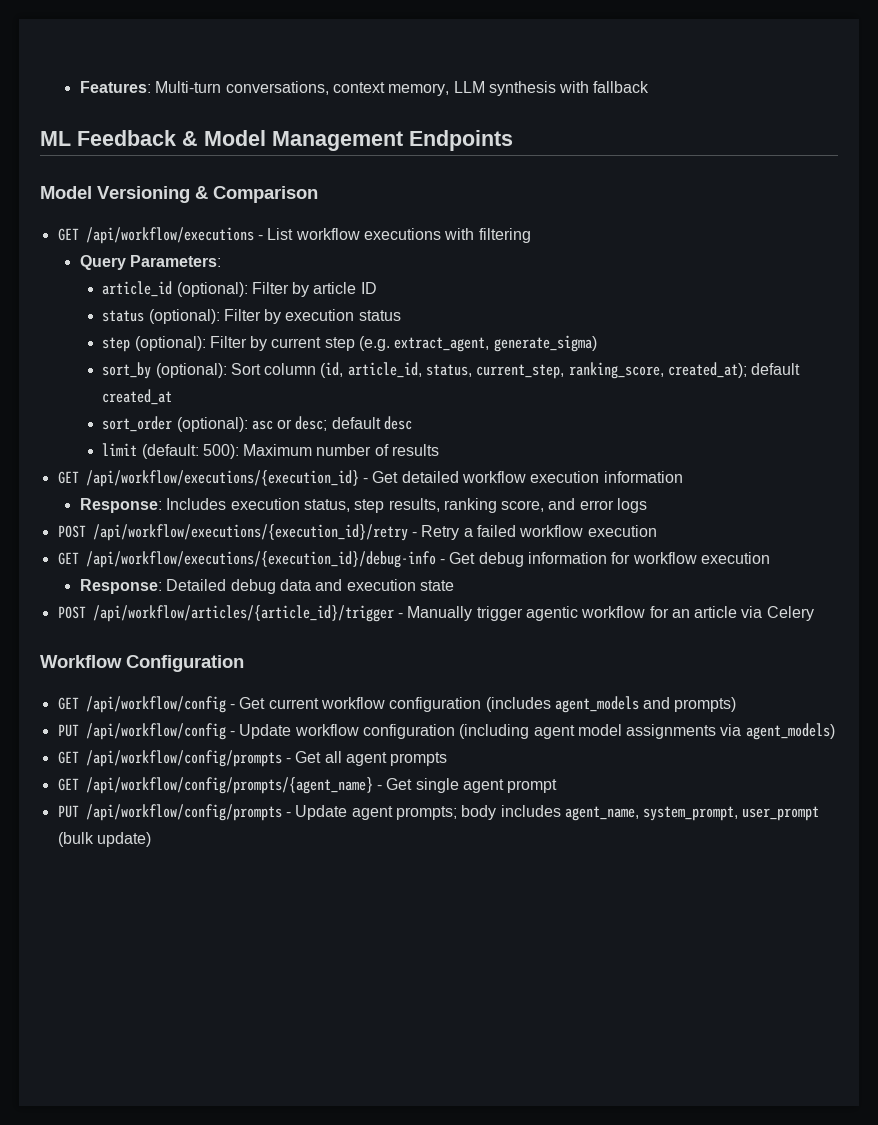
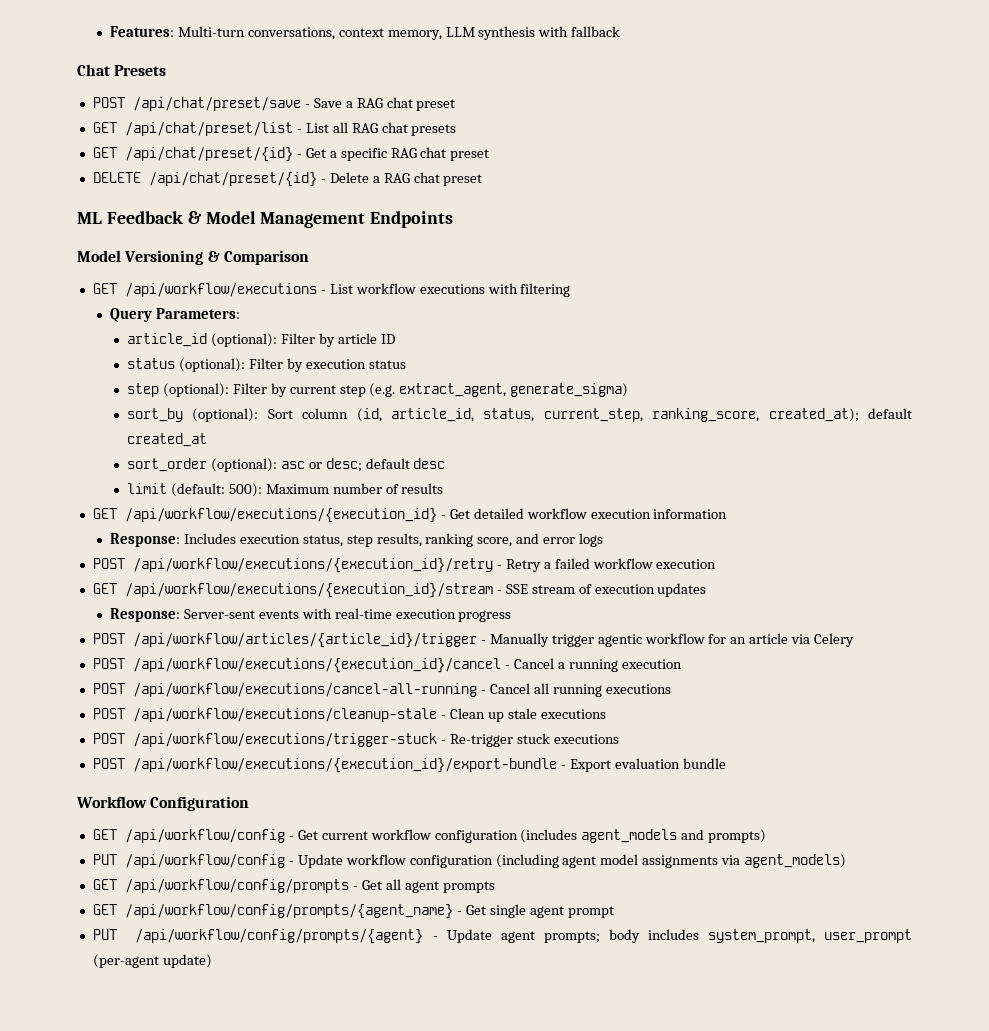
+ Chat Presets
+ POST /api/chat/preset/save - Save a RAG chat preset
+ GET /api/chat/preset/list - List all RAG chat presets
+ GET /api/chat/preset/{id} - Get a specific RAG chat preset
+ DELETE /api/chat/preset/{id} - Delete a RAG chat preset
- GET /api/workflow/executions/{execution_id}/debug-info - Get debug information for workflow execution
- Response: Detailed debug data and execution state
+ GET /api/workflow/executions/{execution_id}/stream - SSE stream of execution updates
+ Response: Server-sent events with real-time execution progress
+ POST /api/workflow/executions/{execution_id}/cancel - Cancel a running execution
+ POST /api/workflow/executions/cancel-all-running - Cancel all running executions
+ POST /api/workflow/executions/cleanup-stale - Clean up stale executions
+ POST /api/workflow/executions/trigger-stuck - Re-trigger stuck executions
+ POST /api/workflow/executions/{execution_id}/export-bundle - Export evaluation bundle
- PUT /api/workflow/config/prompts - Update agent prompts; body includes agent_name, system_prompt, user_prompt (bulk update)
+ PUT /api/workflow/config/prompts/{agent} - Update agent prompts; body includes system_prompt, user_prompt (per-agent update)

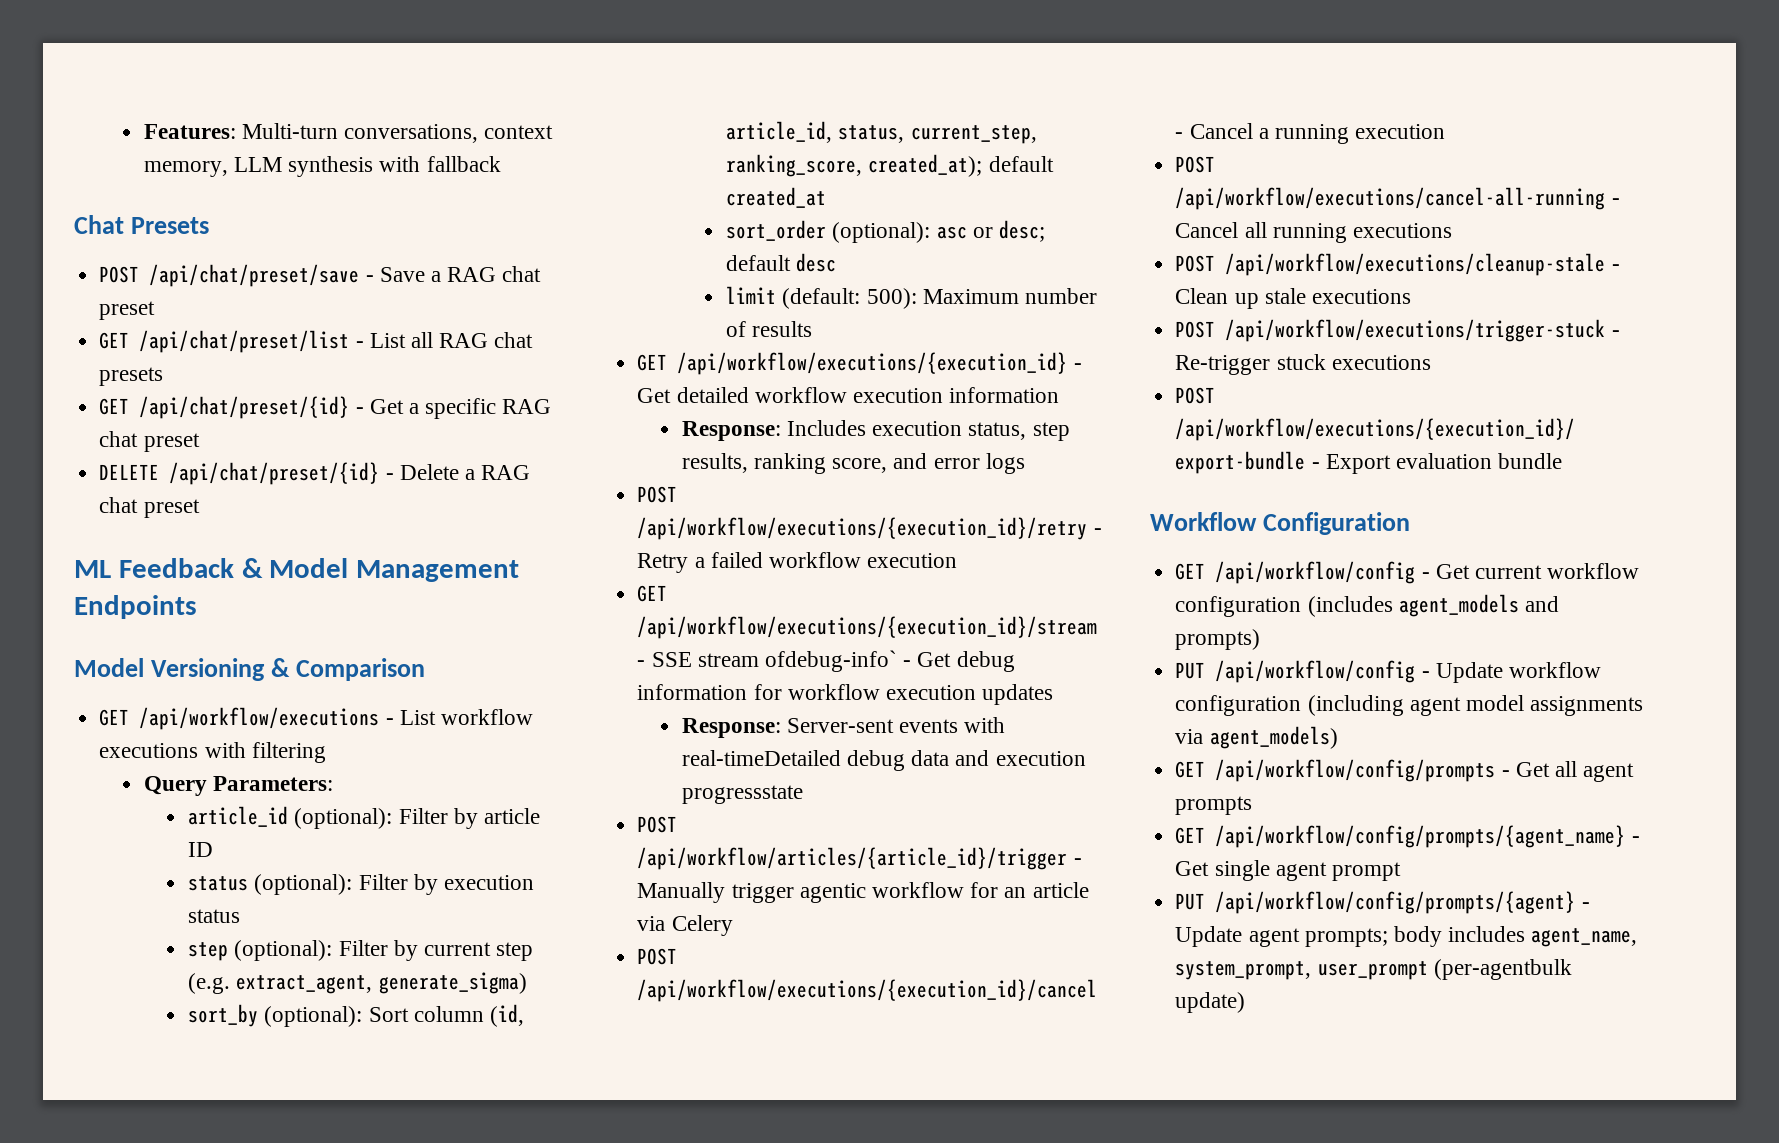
- GET /api/workflow/executions/{execution_id}/stream - SSE stream of execution updates
+ GET /api/workflow/executions/{execution_id}/stream - SSE stream ofdebug-info` - Get debug information for workflow execution updates
- Response: Server-sent events with real-time execution progress
+ Response: Server-sent events with real-timeDetailed debug data and execution progressstate
- PUT /api/workflow/config/prompts/{agent} - Update agent prompts; body includes system_prompt, user_prompt (per-agent update)
+ PUT /api/workflow/config/prompts/{agent} - Update agent prompts; body includes agent_name, system_prompt, user_prompt (per-agentbulk update)

